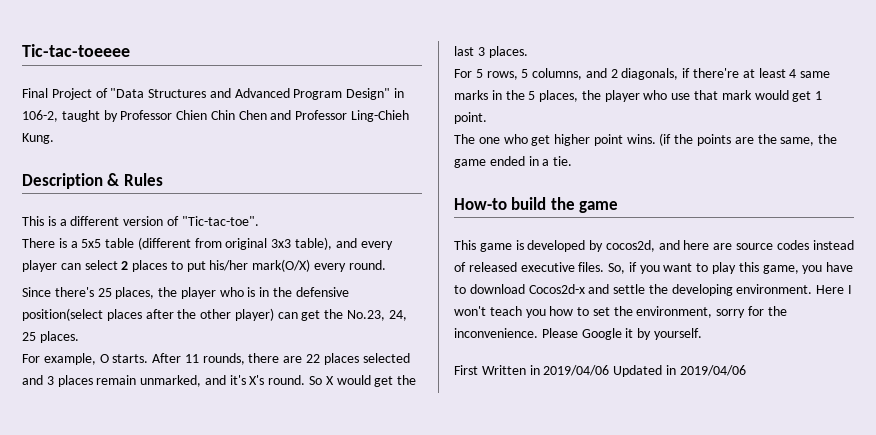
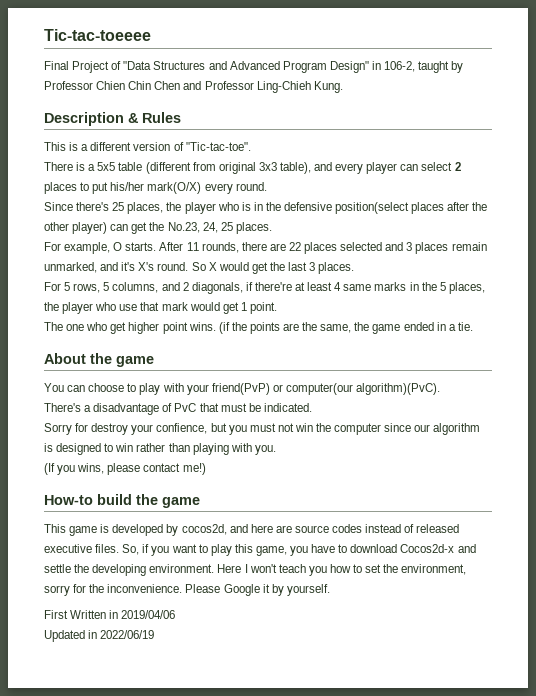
+ About the game
+ You can choose to play with your friend(PvP) or computer(our algorithm)(PvC).
+ There's a disadvantage of PvC that must be indicated.
+ Sorry for destroy your confience, but you must not win the computer since our algorithm is designed to win rather than playing with you.
+ (If you wins, please contact me!)
- First Written in 2019/04/06 Updated in 2019/04/06
+ First Written in 2019/04/06
+ Updated in 2022/06/19

